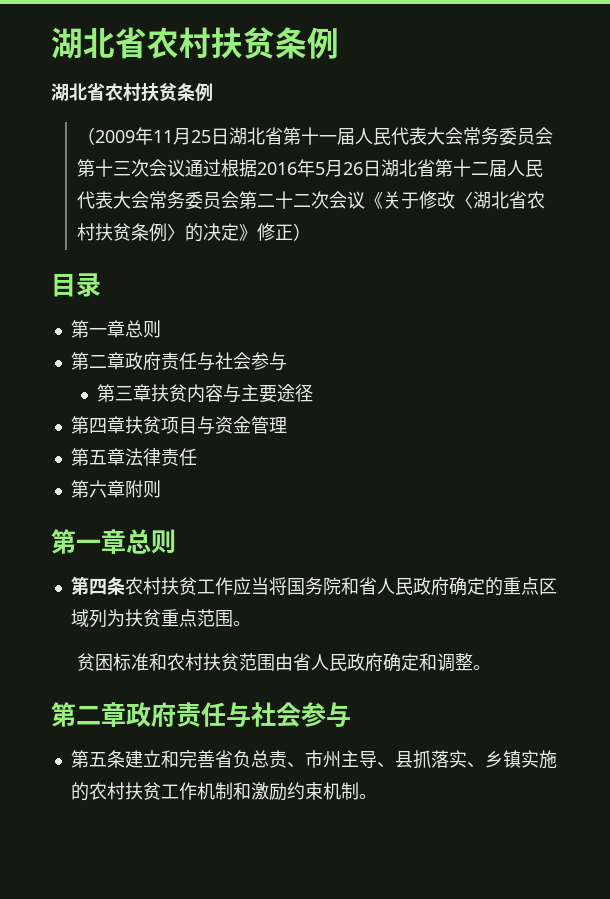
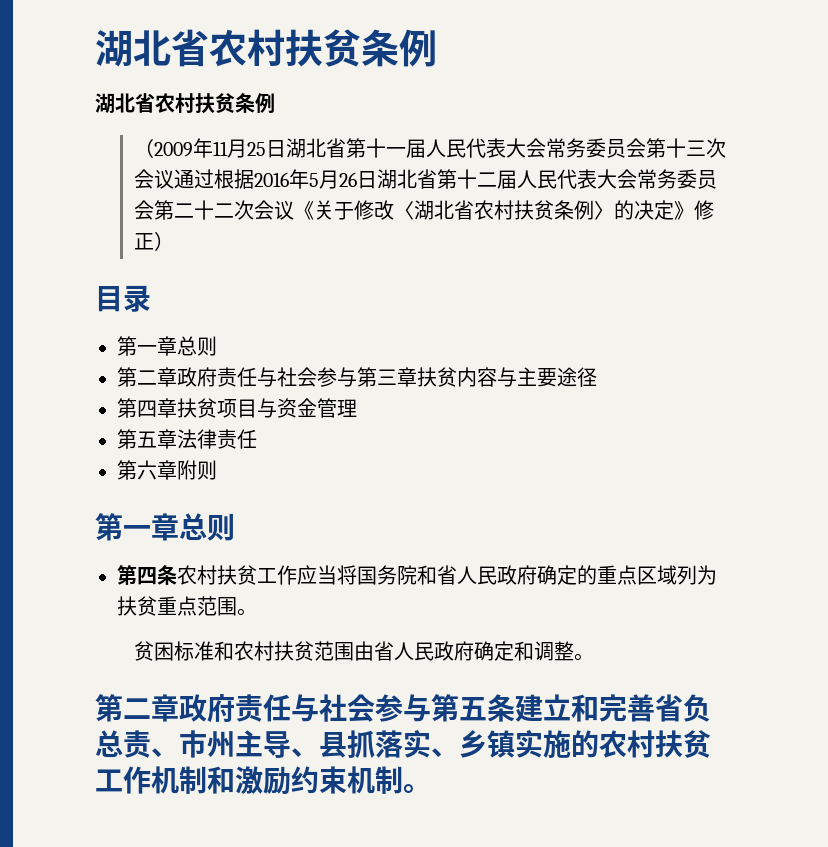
  目录
  第一章总则
- 第二章政府责任与社会参与
- 第三章扶贫内容与主要途径
+ 第二章政府责任与社会参与第三章扶贫内容与主要途径
  贫困标准和农村扶贫范围由省人民政府确定和调整。
- 第二章政府责任与社会参与
- 第五条建立和完善省负总责、市州主导、县抓落实、乡镇实施的农村扶贫工作机制和激励约束机制。
+ 第二章政府责任与社会参与第五条建立和完善省负总责、市州主导、县抓落实、乡镇实施的农村扶贫工作机制和激励约束机制。

